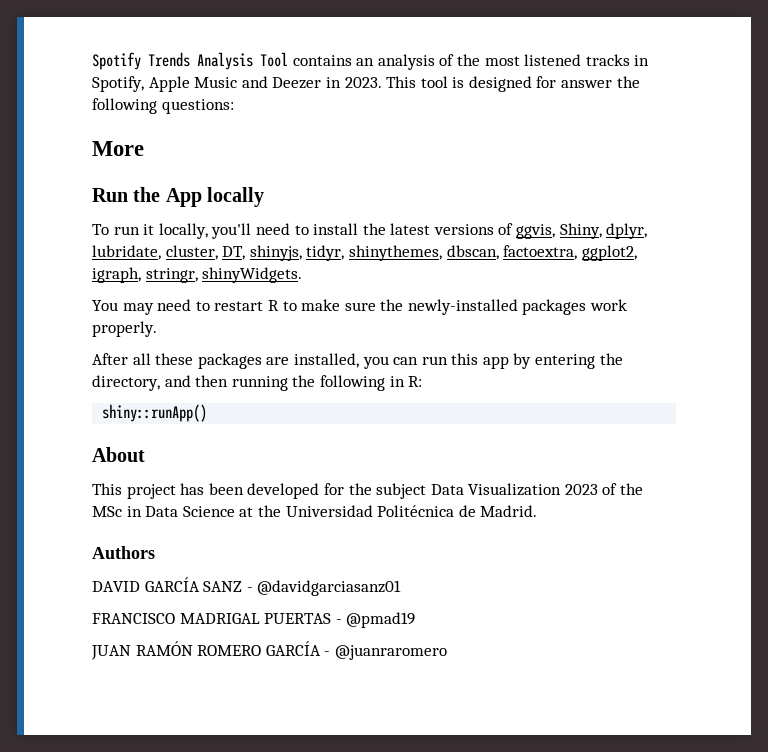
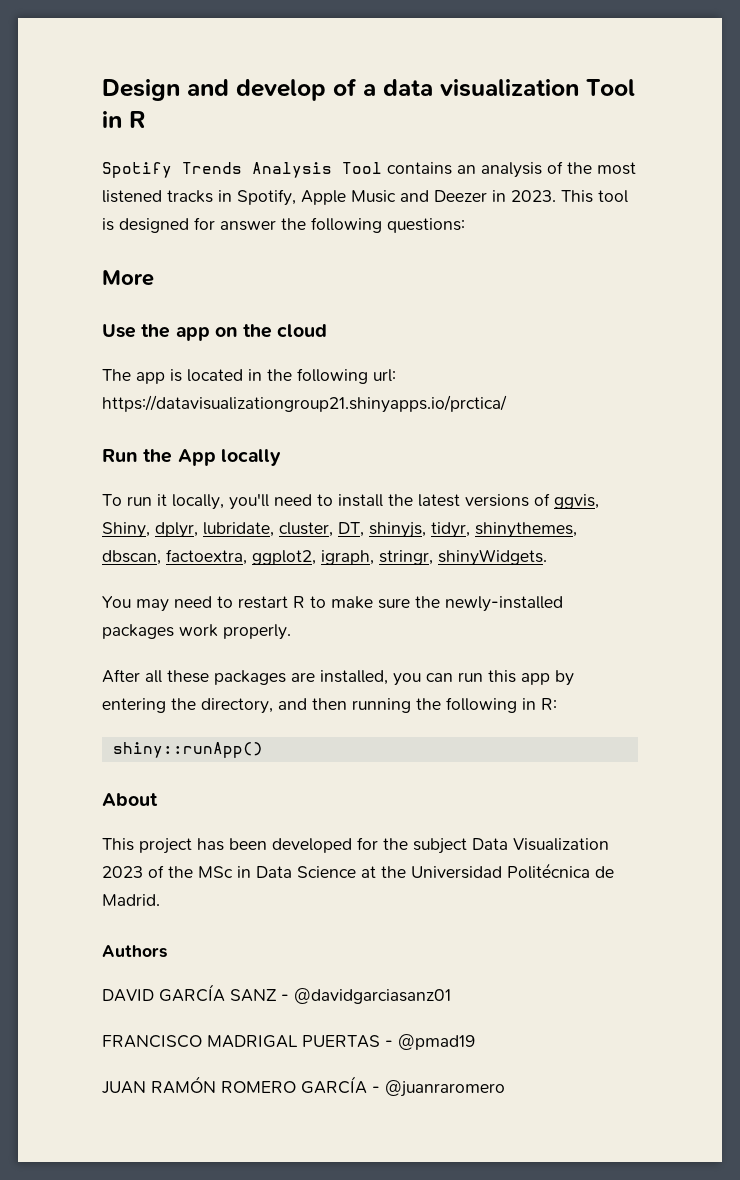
+ Design and develop of a data visualization Tool in R
+ Use the app on the cloud
+ The app is located in the following url: https://datavisualizationgroup21.shinyapps.io/prctica/

